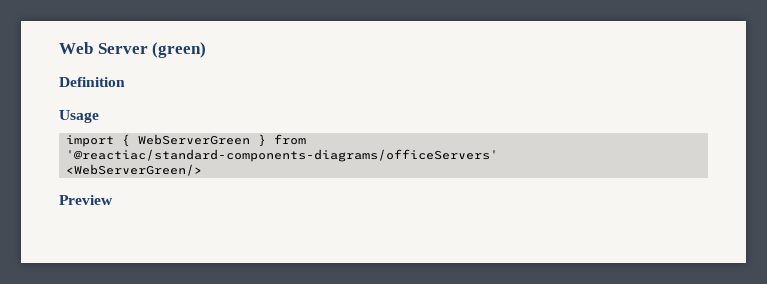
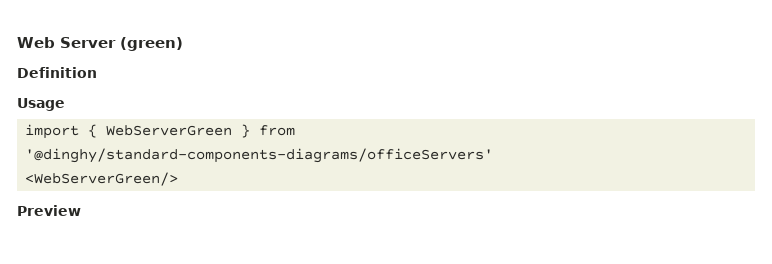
- import { WebServerGreen } from '@reactiac/standard-components-diagrams/officeServers'
+ import { WebServerGreen } from '@dinghy/standard-components-diagrams/officeServers'

